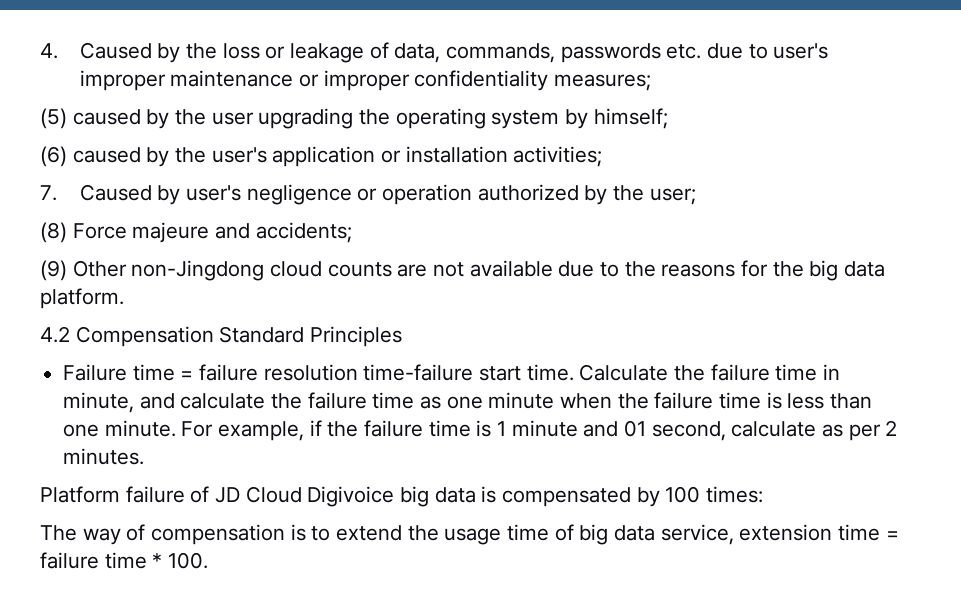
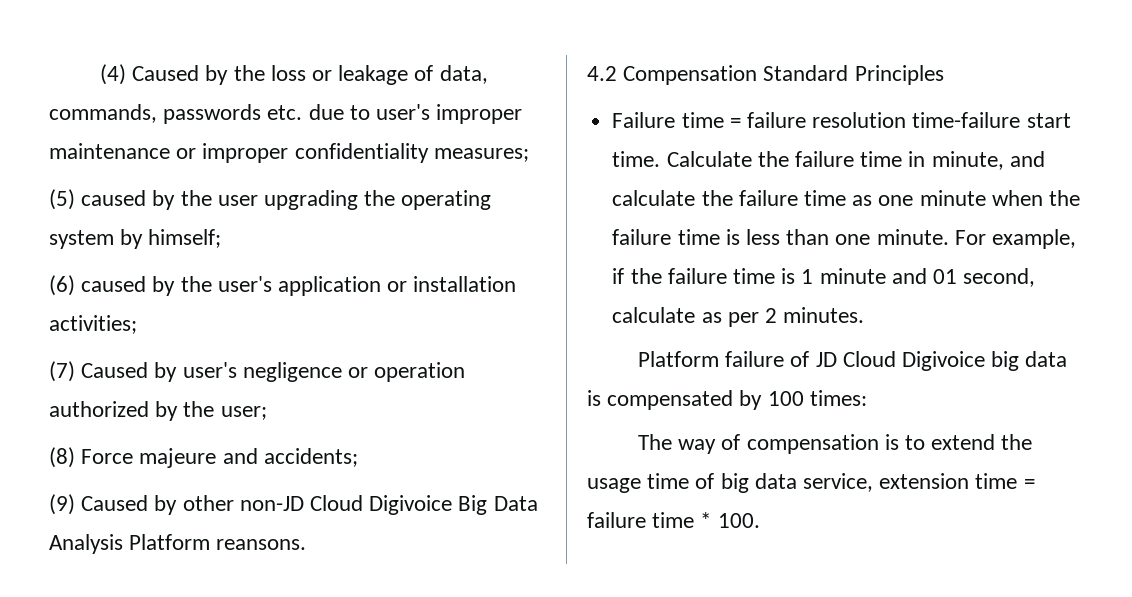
- 4. Caused by the loss or leakage of data, commands, passwords etc. due to user's improper maintenance or improper confidentiality measures;
+ (4) Caused by the loss or leakage of data, commands, passwords etc. due to user's improper maintenance or improper confidentiality measures;
- 7. Caused by user's negligence or operation authorized by the user;
+ (7) Caused by user's negligence or operation authorized by the user;
- (9) Other non-Jingdong cloud counts are not available due to the reasons for the big data platform.
+ (9) Caused by other non-JD Cloud Digivoice Big Data Analysis Platform reansons.

